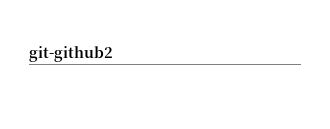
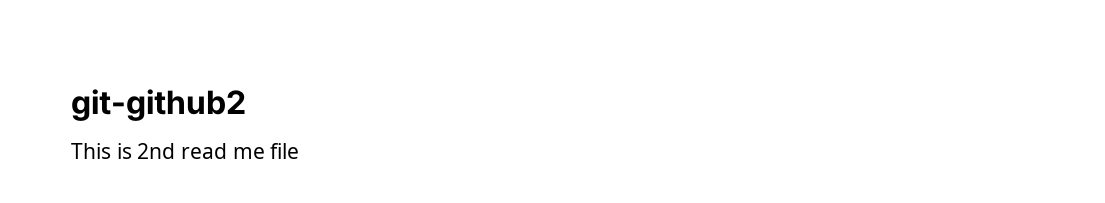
+ This is 2nd read me file

